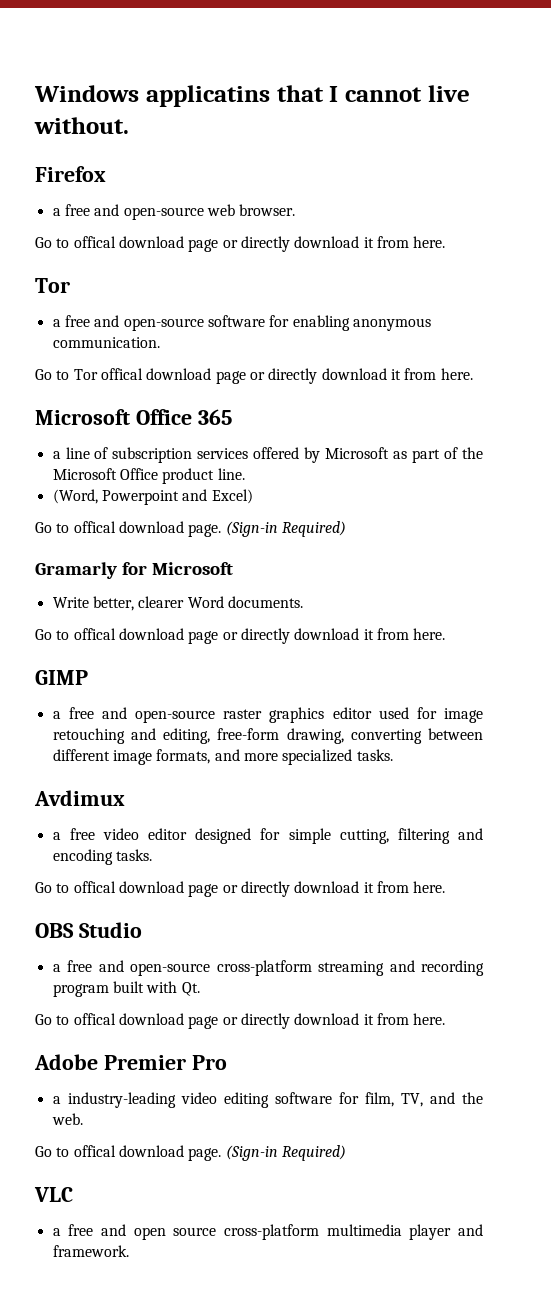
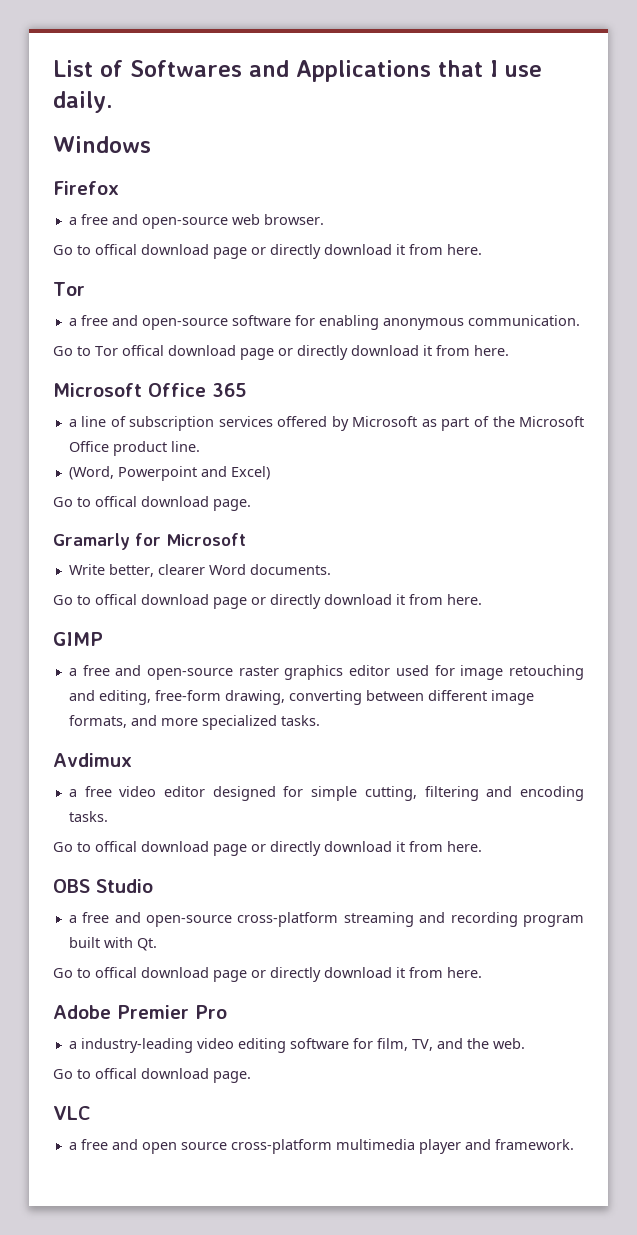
- Windows applicatins that I cannot live without.
+ List of Softwares and Applications that I use daily.
+ Windows
  (Word, Powerpoint and Excel)
- Go to offical download page. (Sign-in Required)
+ Go to offical download page.
  a industry-leading video editing software for film, TV, and the web.
- Go to offical download page. (Sign-in Required)
+ Go to offical download page.

